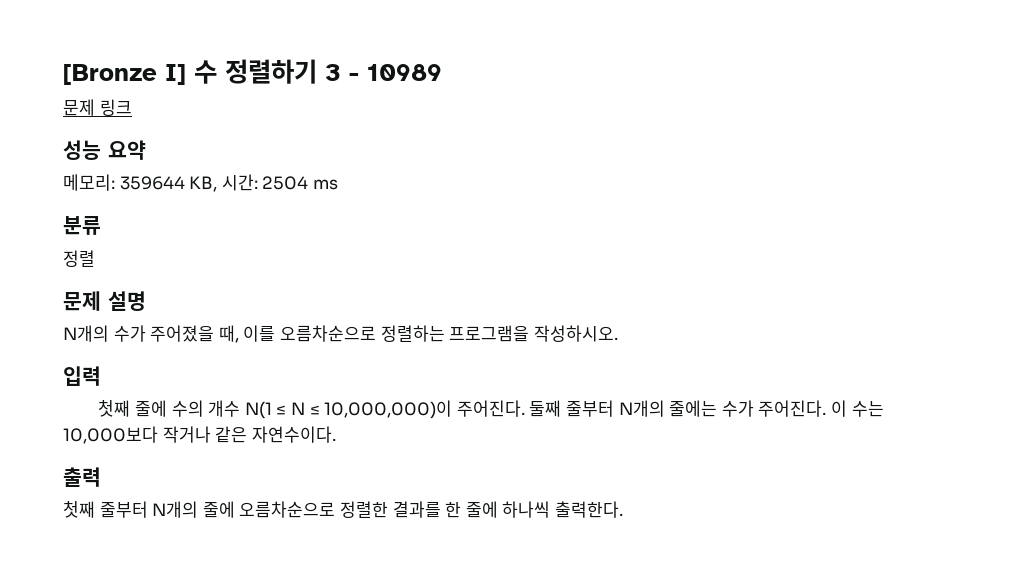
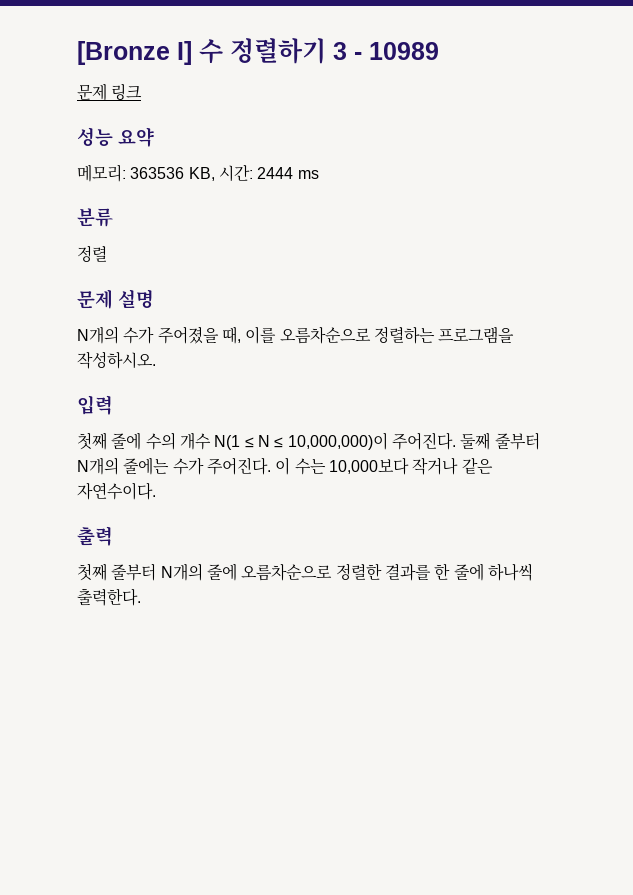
- 메모리: 359644 KB, 시간: 2504 ms
+ 메모리: 363536 KB, 시간: 2444 ms

